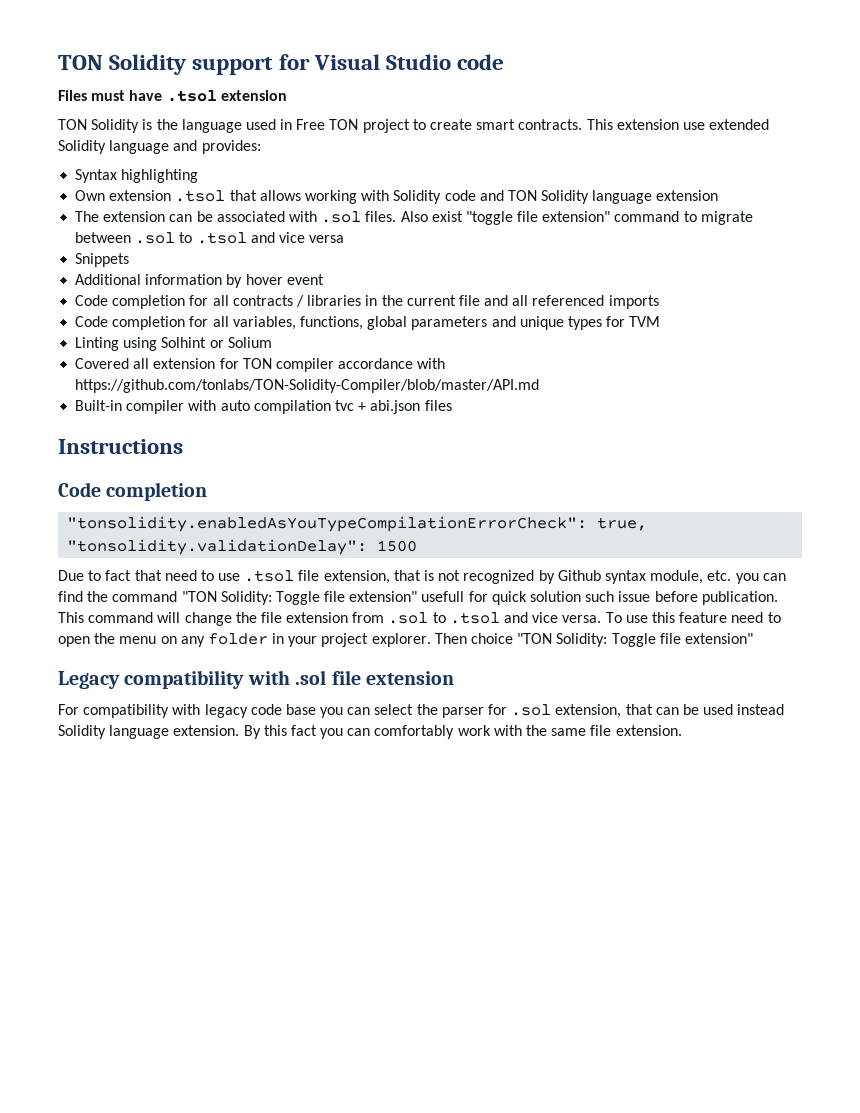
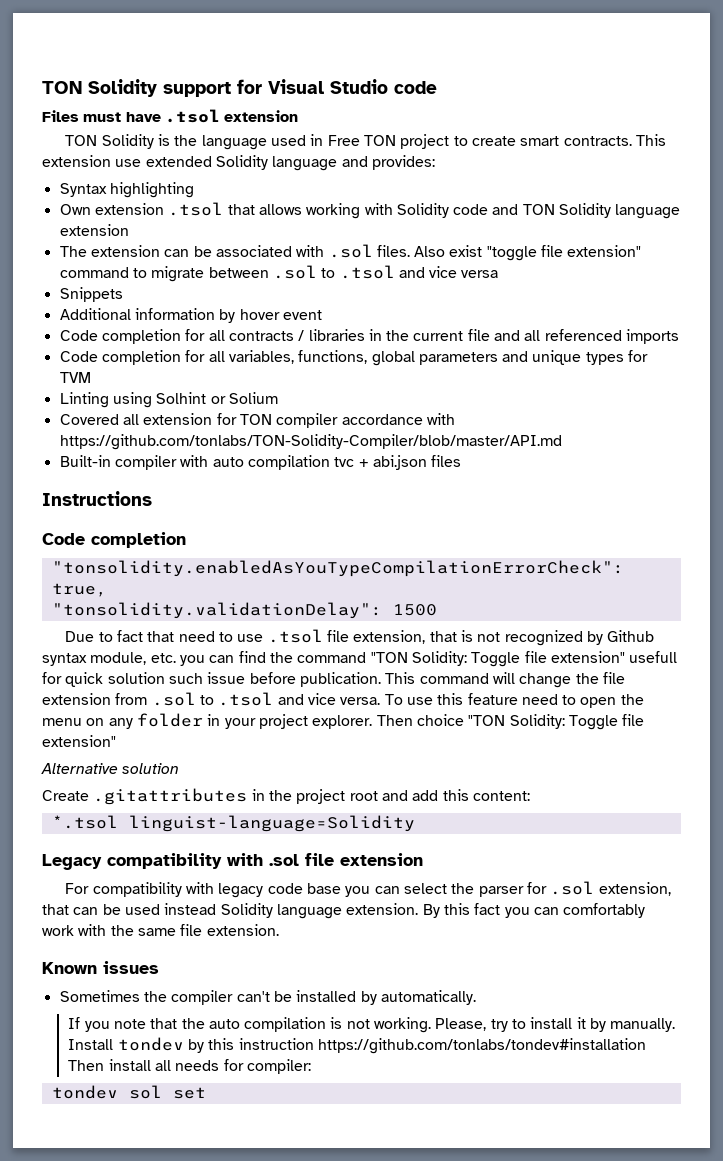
+ Alternative solution
+ Create .gitattributes in the project root and add this content:
+ *.tsol linguist-language=Solidity
+ Known issues
+ Sometimes the compiler can't be installed by automatically.
+ If you note that the auto compilation is not working. Please, try to install it by manually. Install tondev by this instruction https://github.com/tonlabs/tondev#installation Then install all needs for compiler:
+ tondev sol set

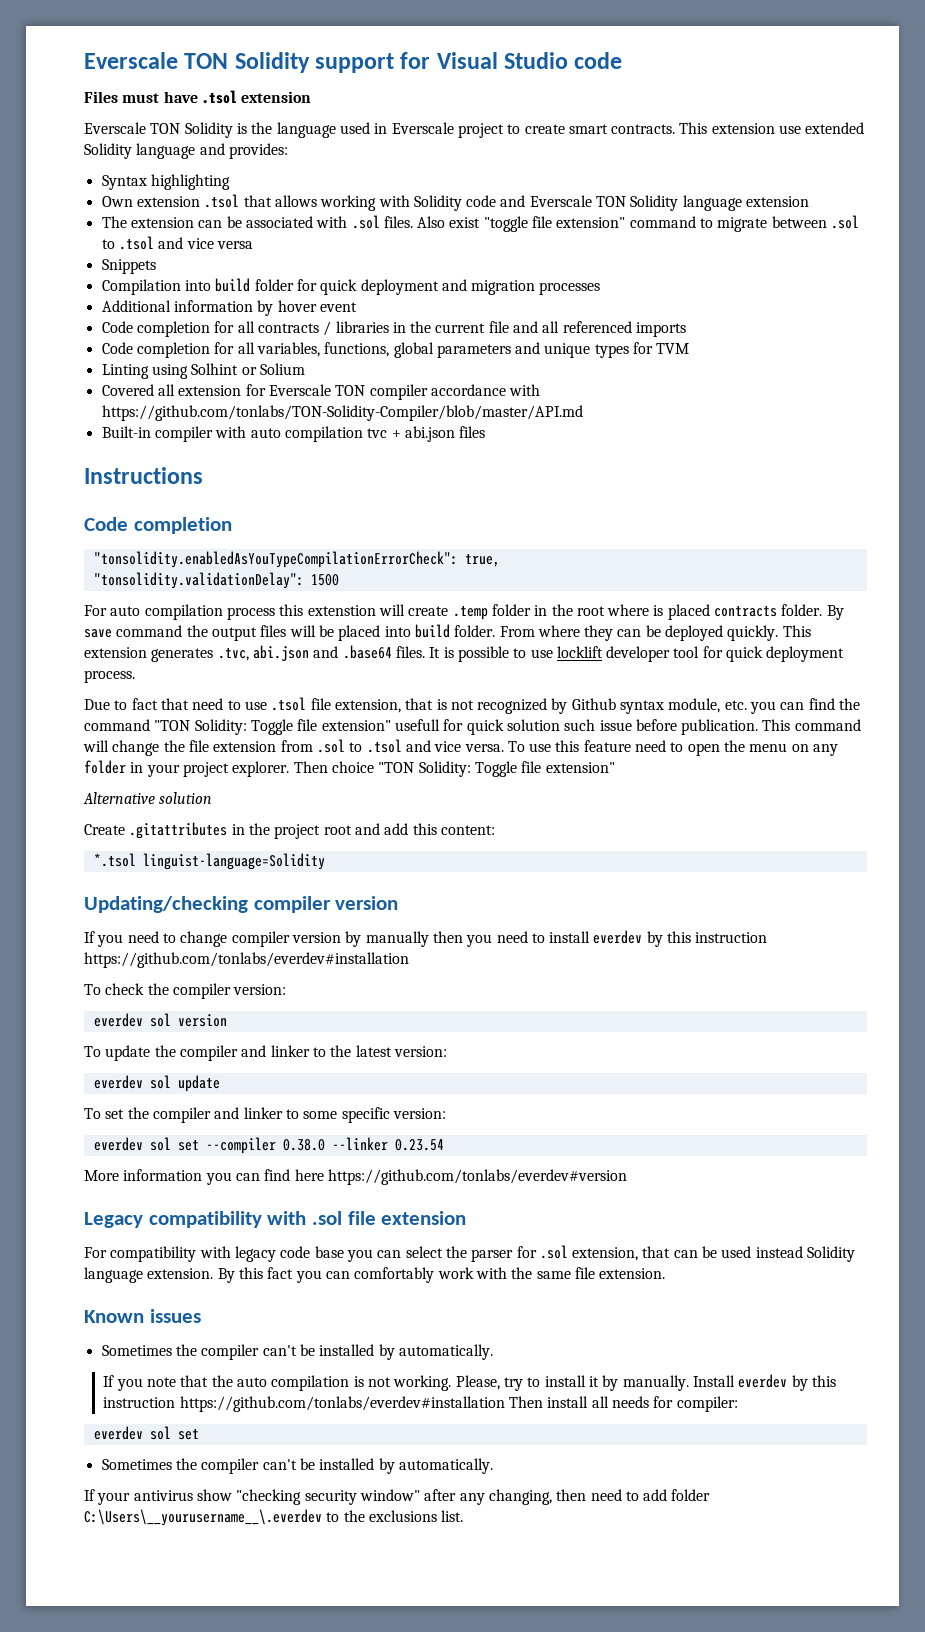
- TON Solidity support for Visual Studio code
+ Everscale TON Solidity support for Visual Studio code
- TON Solidity is the language used in Free TON project to create smart contracts.
+ Everscale TON Solidity is the language used in Everscale project to create smart contracts.
- Own extension .tsol that allows working with Solidity code and TON Solidity language extension
+ Own extension .tsol that allows working with Solidity code and Everscale TON Solidity language extension
+ Compilation into build folder for quick deployment and migration processes
- Covered all extension for TON compiler accordance with https://github.com/tonlabs/TON-Solidity-Compiler/blob/master/API.md
+ Covered all extension for Everscale TON compiler accordance with https://github.com/tonlabs/TON-Solidity-Compiler/blob/master/API.md
+ For auto compilation process this extenstion will create .temp folder in the root where is placed contracts folder. By save command the output files will be placed into build folder. From where they can be deployed quickly. This extension generates .tvc, abi.json and .base64 files. It is possible to use locklift developer tool for quick deployment process.
+ Updating/checking compiler version
+ If you need to change compiler version by manually then you need to install everdev by this instruction https://github.com/tonlabs/everdev#installation
+ To check the compiler version:
+ everdev sol version
+ To update the compiler and linker to the latest version:
+ everdev sol update
+ To set the compiler and linker to some specific version:
+ everdev sol set --compiler 0.38.0 --linker 0.23.54
+ More information you can find here https://github.com/tonlabs/everdev#version
- Install tondev by this instruction https://github.com/tonlabs/tondev#installation Then install all needs for compiler:
- tondev sol set
+ Install everdev by this instruction https://github.com/tonlabs/everdev#installation Then install all needs for compiler:
+ everdev sol set
+ Sometimes the compiler can't be installed by automatically.
+ If your antivirus show "checking security window" after any changing, then need to add folder C:\Users\__yourusername__\.everdev to the exclusions list.

